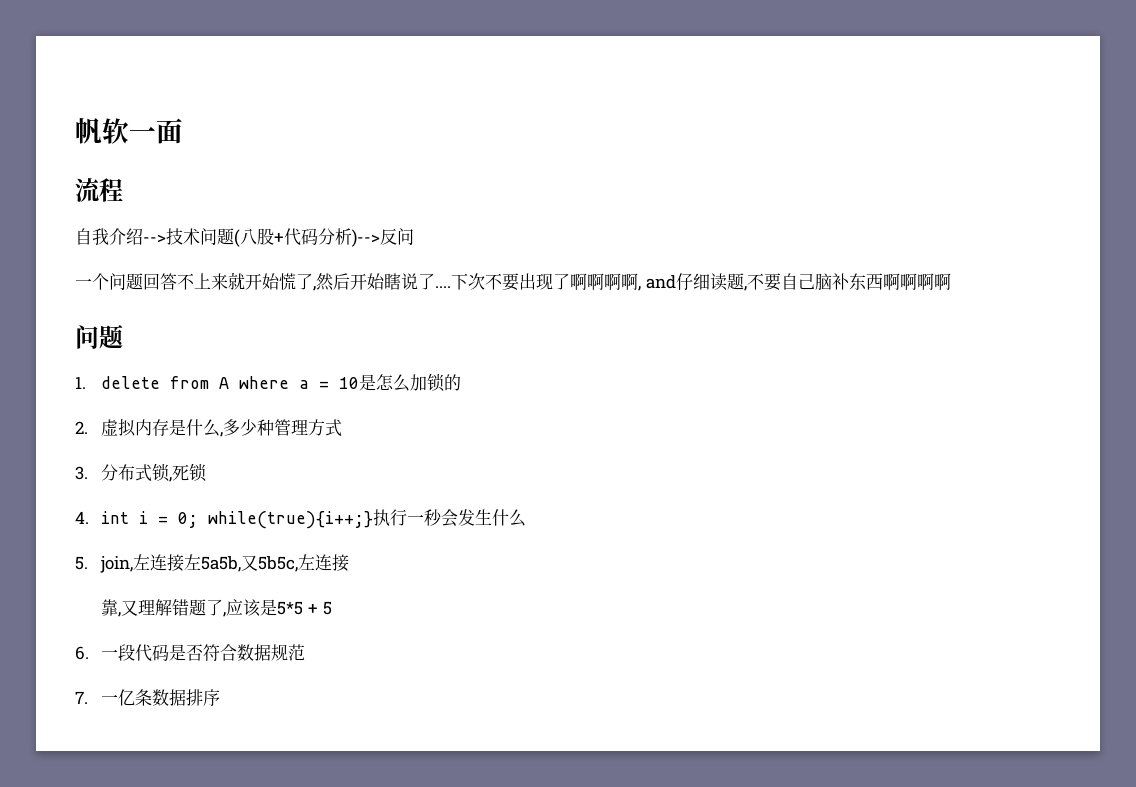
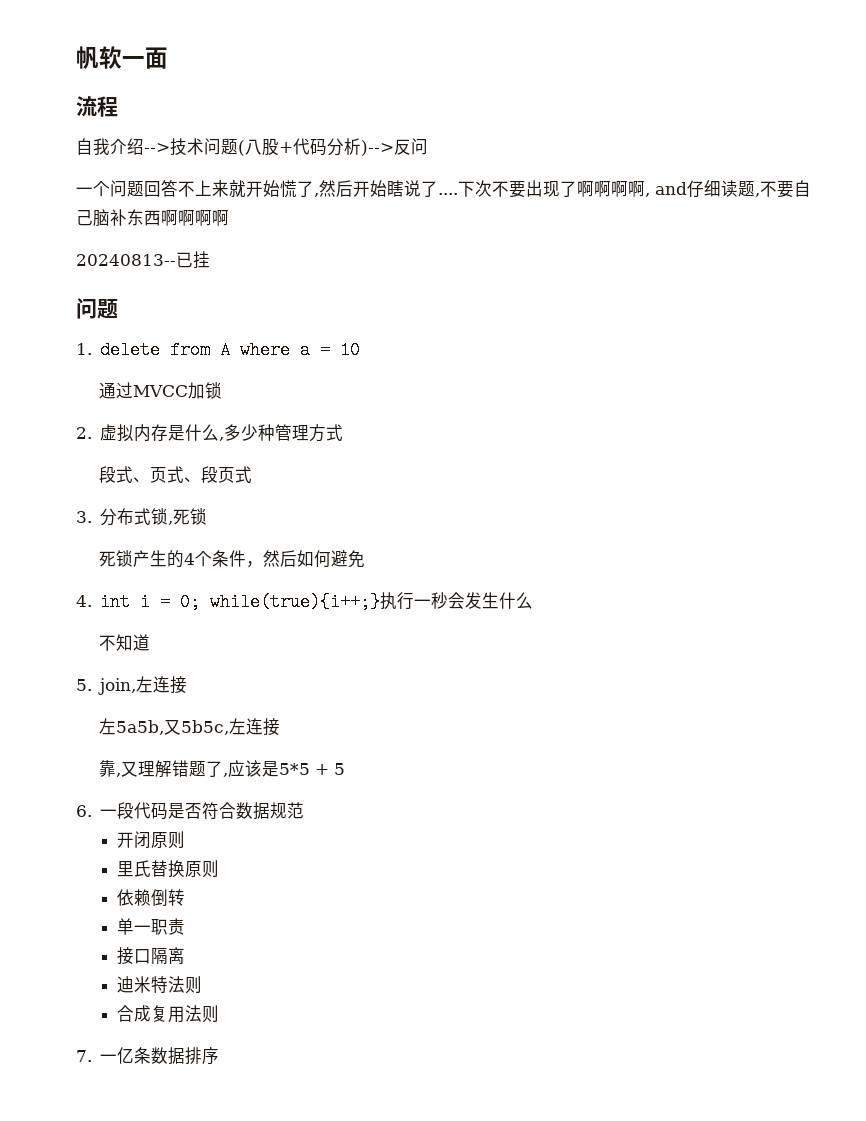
+ 20240813--已挂
- 1. delete from A where a = 10是怎么加锁的
+ 1. delete from A where a = 10
+ 通过MVCC加锁
+ 段式、页式、段页式
+ 死锁产生的4个条件，然后如何避免
+ 不知道
- 5. join,左连接左5a5b,又5b5c,左连接
+ 5. join,左连接
+ 左5a5b,又5b5c,左连接
+ 开闭原则
+ 里氏替换原则
+ 依赖倒转
+ 单一职责
+ 接口隔离
+ 迪米特法则
+ 合成复用法则

